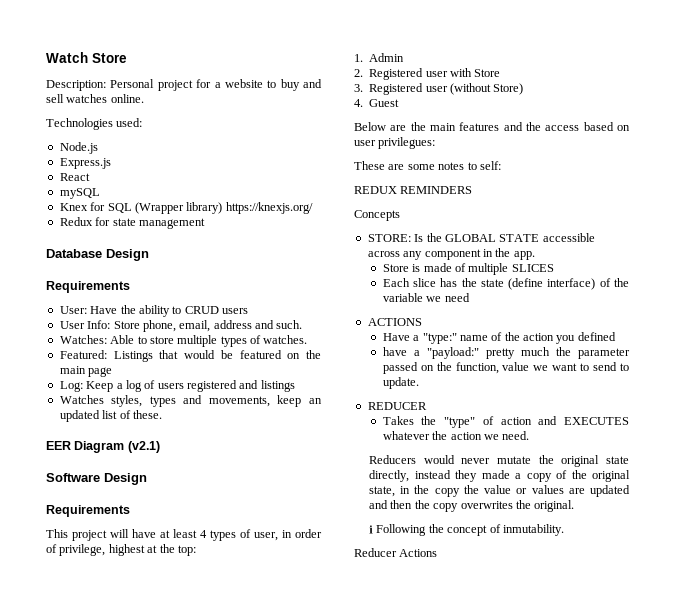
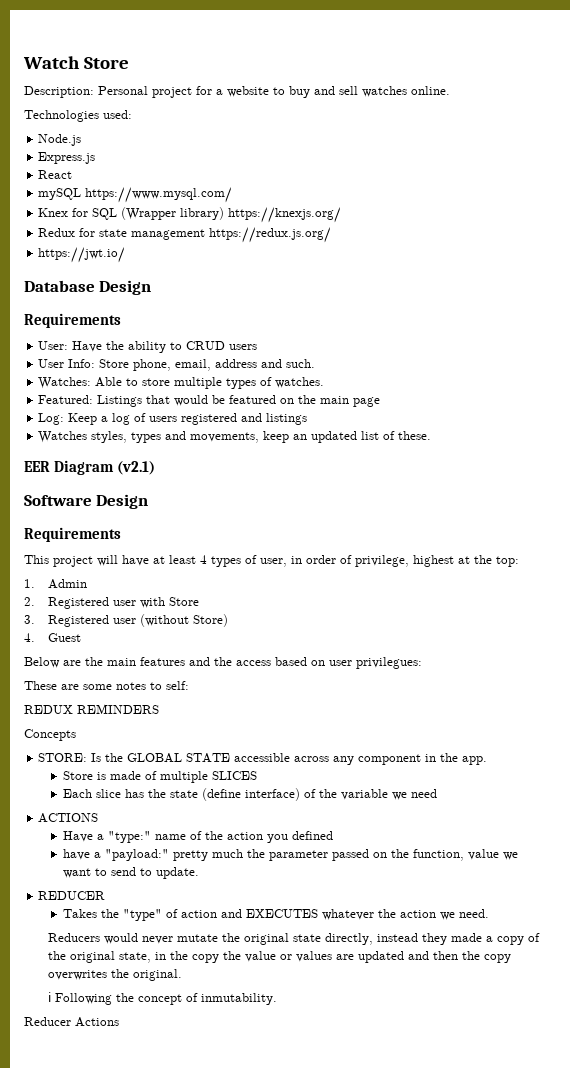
- mySQL
+ mySQL https://www.mysql.com/
- Redux for state management
+ Redux for state management https://redux.js.org/
+ https://jwt.io/

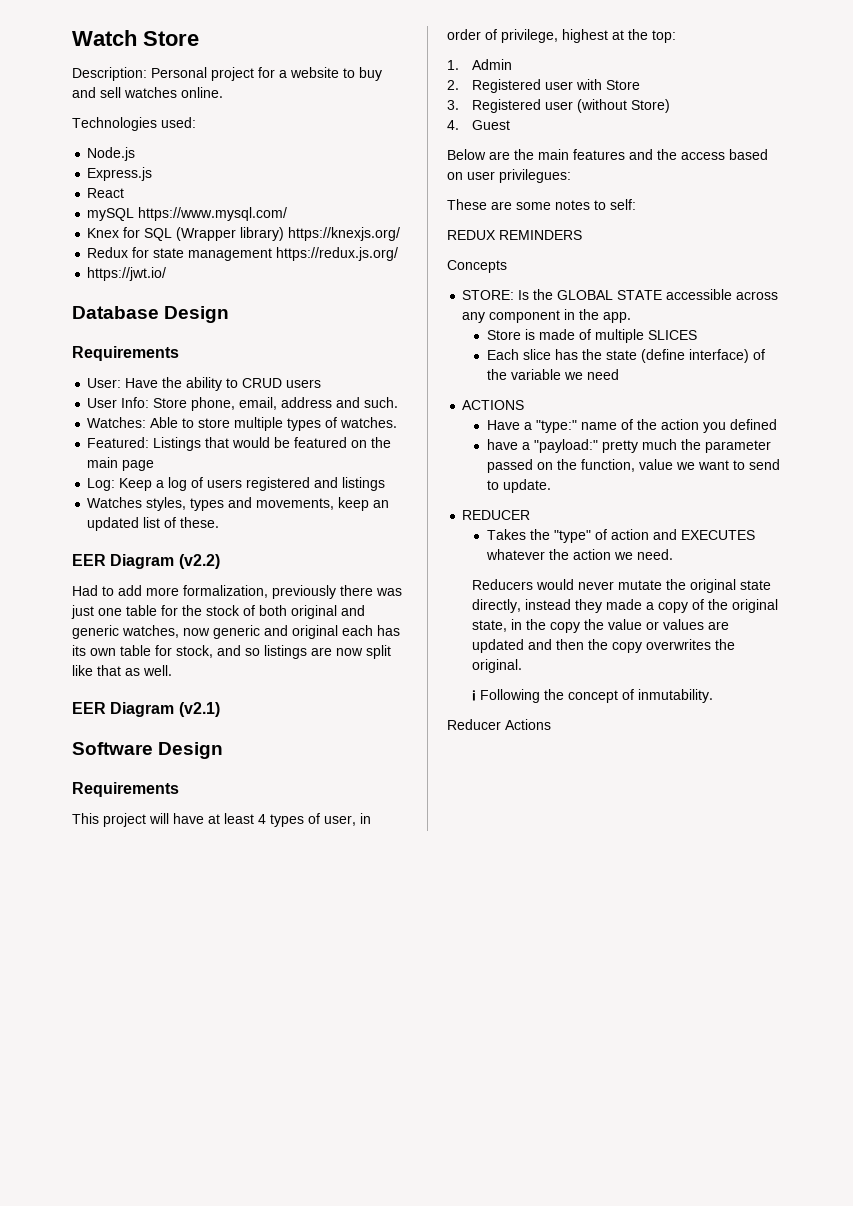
+ EER Diagram (v2.2)
+ Had to add more formalization, previously there was just one table for the stock of both original and generic watches, now generic and original each has its own table for stock, and so listings are now split like that as well.

